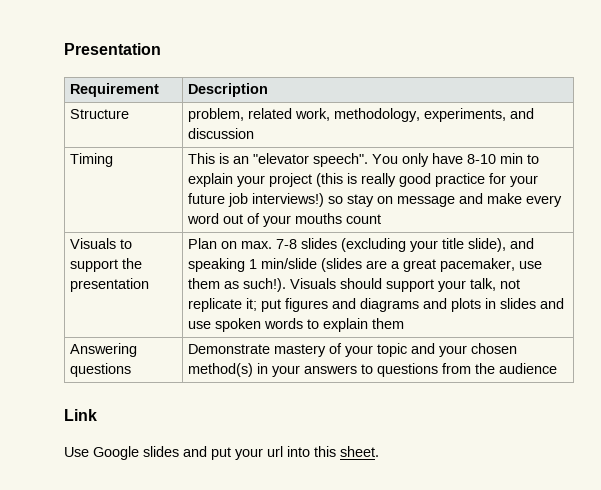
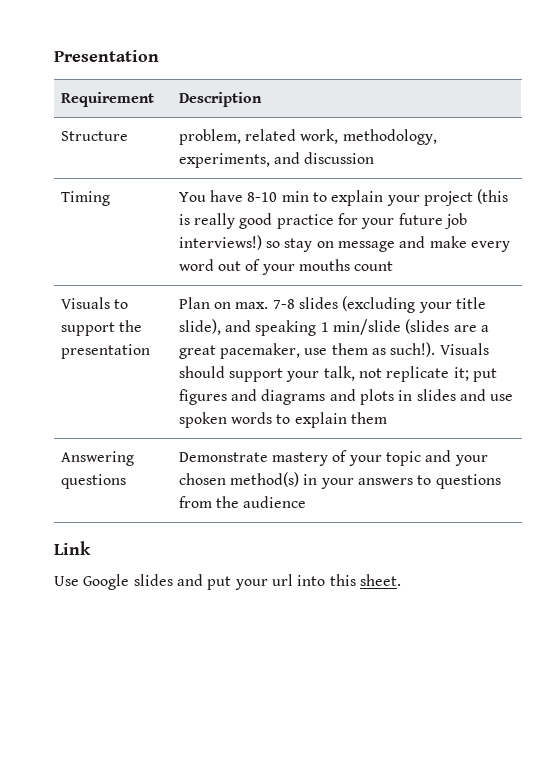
- Timing | This is an "elevator speech". You only have 8-10 min to explain your project (this is really good practice for your future job interviews!) so stay on message and make every word out of your mouths count
+ Timing | You have 8-10 min to explain your project (this is really good practice for your future job interviews!) so stay on message and make every word out of your mouths count

